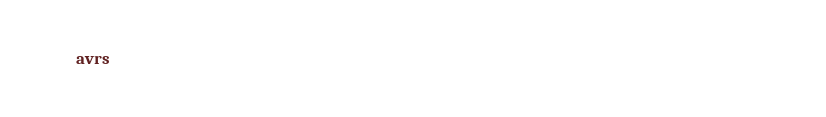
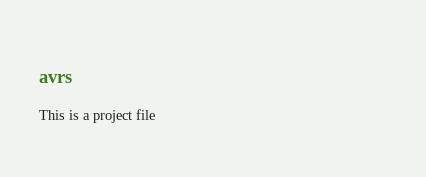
+ This is a project file

